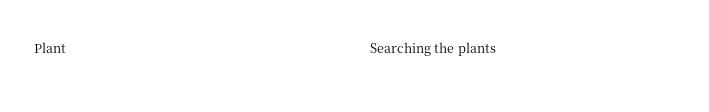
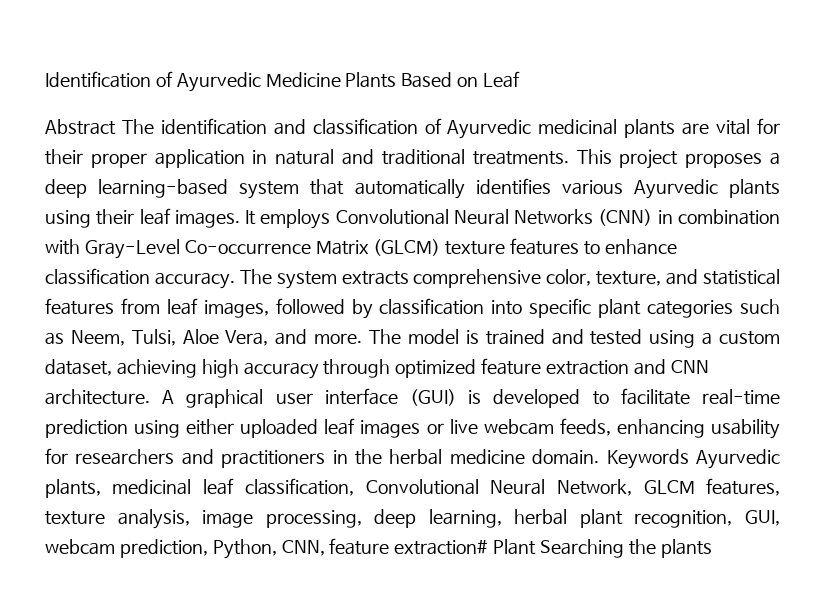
- Plant
- Searching the plants
+ Identification of Ayurvedic Medicine Plants Based on Leaf
+ Abstract The identification and classification of Ayurvedic medicinal plants are vital for their proper application in natural and traditional treatments. This project proposes a deep learning-based system that automatically identifies various Ayurvedic plants using their leaf images. It employs Convolutional Neural Networks (CNN) in combination with Gray-Level Co-occurrence Matrix (GLCM) texture features to enhance classification accuracy. The system extracts comprehensive color, texture, and statistical features from leaf images, followed by classification into specific plant categories such as Neem, Tulsi, Aloe Vera, and more. The model is trained and tested using a custom dataset, achieving high accuracy through optimized feature extraction and CNN architecture. A graphical user interface (GUI) is developed to facilitate real-time prediction using either uploaded leaf images or live webcam feeds, enhancing usability for researchers and practitioners in the herbal medicine domain. Keywords Ayurvedic plants, medicinal leaf classification, Convolutional Neural Network, GLCM features, texture analysis, image processing, deep learning, herbal plant recognition, GUI, webcam prediction, Python, CNN, feature extraction# Plant Searching the plants

